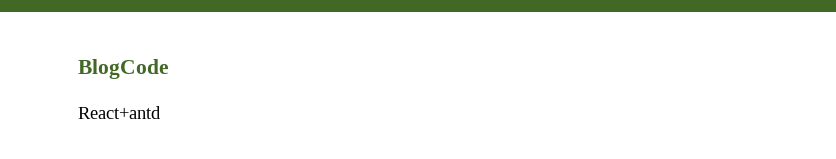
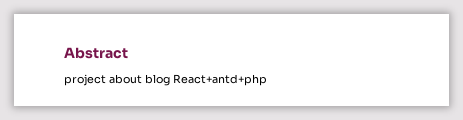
- BlogCode
- React+antd
+ Abstract
+ project about blog React+antd+php

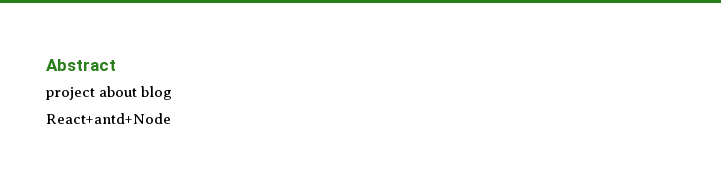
- project about blog React+antd+php
+ project about blog
+ React+antd+Node

